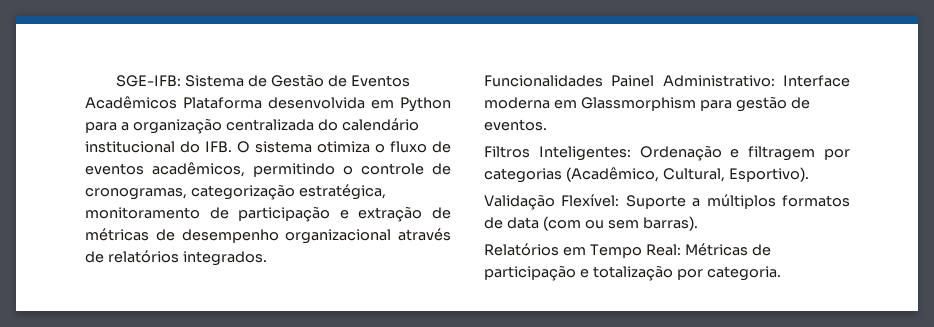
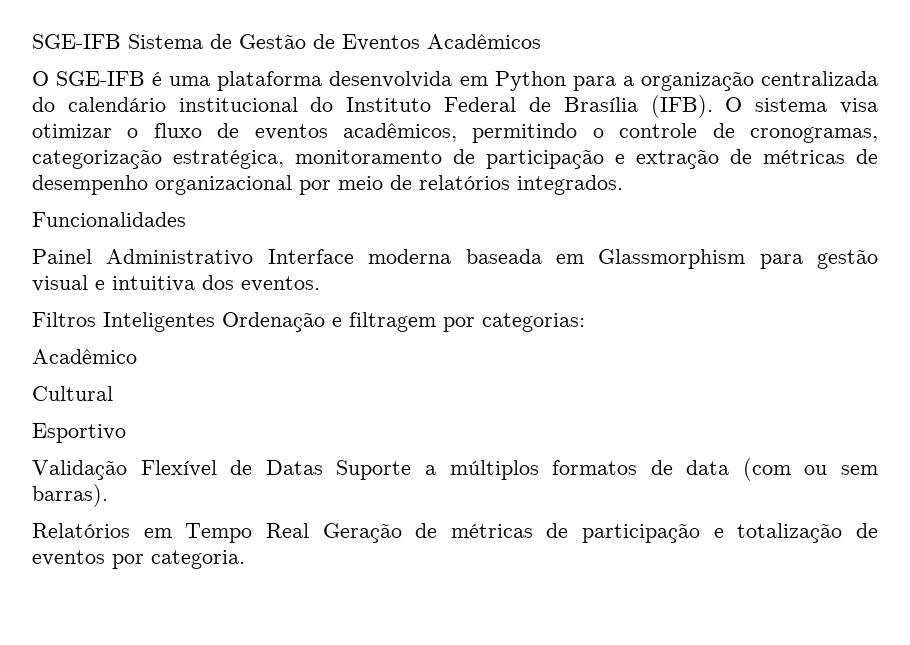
- SGE-IFB: Sistema de Gestão de Eventos Acadêmicos Plataforma desenvolvida em Python para a organização centralizada do calendário institucional do IFB. O sistema otimiza o fluxo de eventos acadêmicos, permitindo o controle de cronogramas, categorização estratégica, monitoramento de participação e extração de métricas de desempenho organizacional através de relatórios integrados.
+ SGE-IFB Sistema de Gestão de Eventos Acadêmicos
+ O SGE-IFB é uma plataforma desenvolvida em Python para a organização centralizada do calendário institucional do Instituto Federal de Brasília (IFB). O sistema visa otimizar o fluxo de eventos acadêmicos, permitindo o controle de cronogramas, categorização estratégica, monitoramento de participação e extração de métricas de desempenho organizacional por meio de relatórios integrados.
- Funcionalidades Painel Administrativo: Interface moderna em Glassmorphism para gestão de eventos.
+ Funcionalidades
+ Painel Administrativo Interface moderna baseada em Glassmorphism para gestão visual e intuitiva dos eventos.
- Filtros Inteligentes: Ordenação e filtragem por categorias (Acadêmico, Cultural, Esportivo).
- Validação Flexível: Suporte a múltiplos formatos de data (com ou sem barras).
+ Filtros Inteligentes Ordenação e filtragem por categorias:
+ Acadêmico
+ Cultural
+ Esportivo
+ Validação Flexível de Datas Suporte a múltiplos formatos de data (com ou sem barras).
- Relatórios em Tempo Real: Métricas de participação e totalização por categoria.
+ Relatórios em Tempo Real Geração de métricas de participação e totalização de eventos por categoria.

